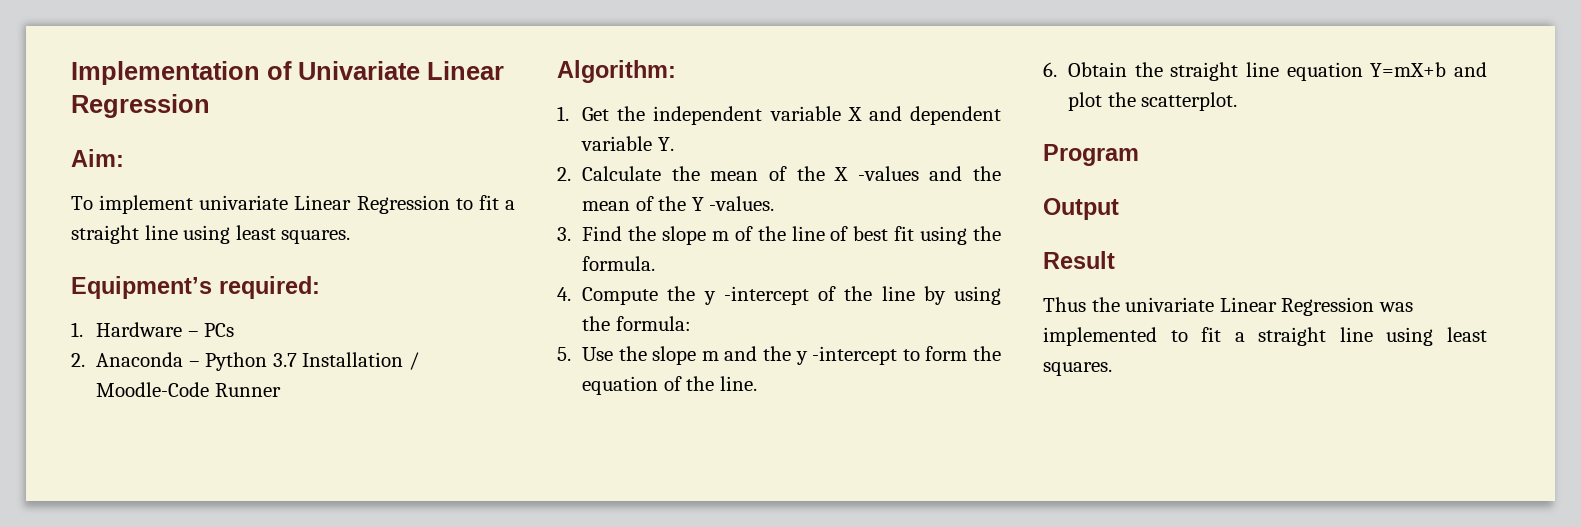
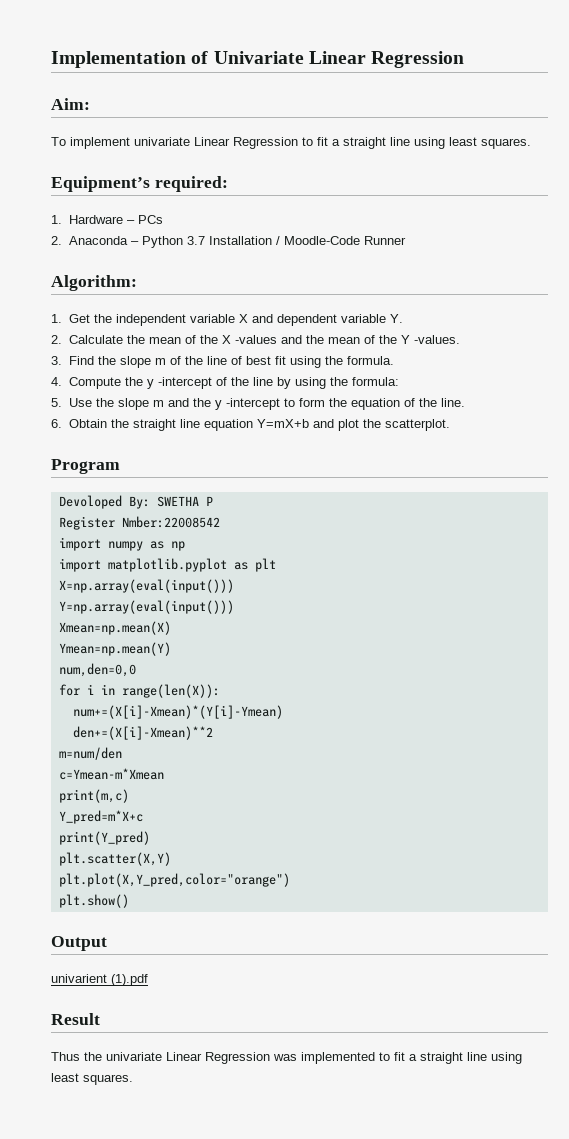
+ Devoloped By: SWETHA P
+ Register Nmber:22008542
+ import numpy as np
+ import matplotlib.pyplot as plt
+ X=np.array(eval(input()))
+ Y=np.array(eval(input()))
+ Xmean=np.mean(X)
+ Ymean=np.mean(Y)
+ num,den=0,0
+ for i in range(len(X)):
+ num+=(X[i]-Xmean)*(Y[i]-Ymean)
+ den+=(X[i]-Xmean)**2
+ m=num/den
+ c=Ymean-m*Xmean
+ print(m,c)
+ Y_pred=m*X+c
+ print(Y_pred)
+ plt.scatter(X,Y)
+ plt.plot(X,Y_pred,color="orange")
+ plt.show()
+ univarient (1).pdf

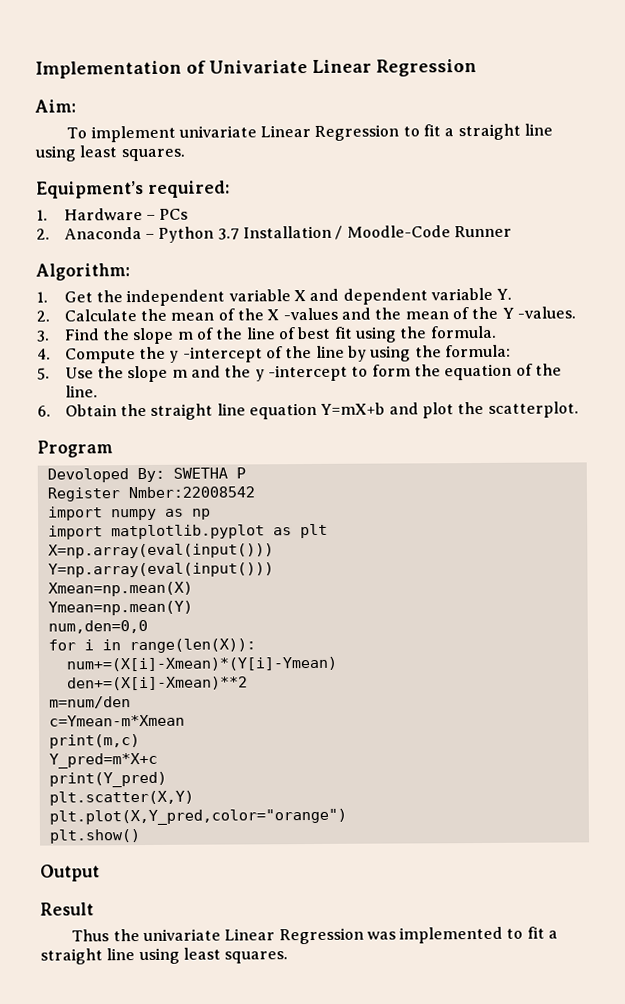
- univarient (1).pdf

